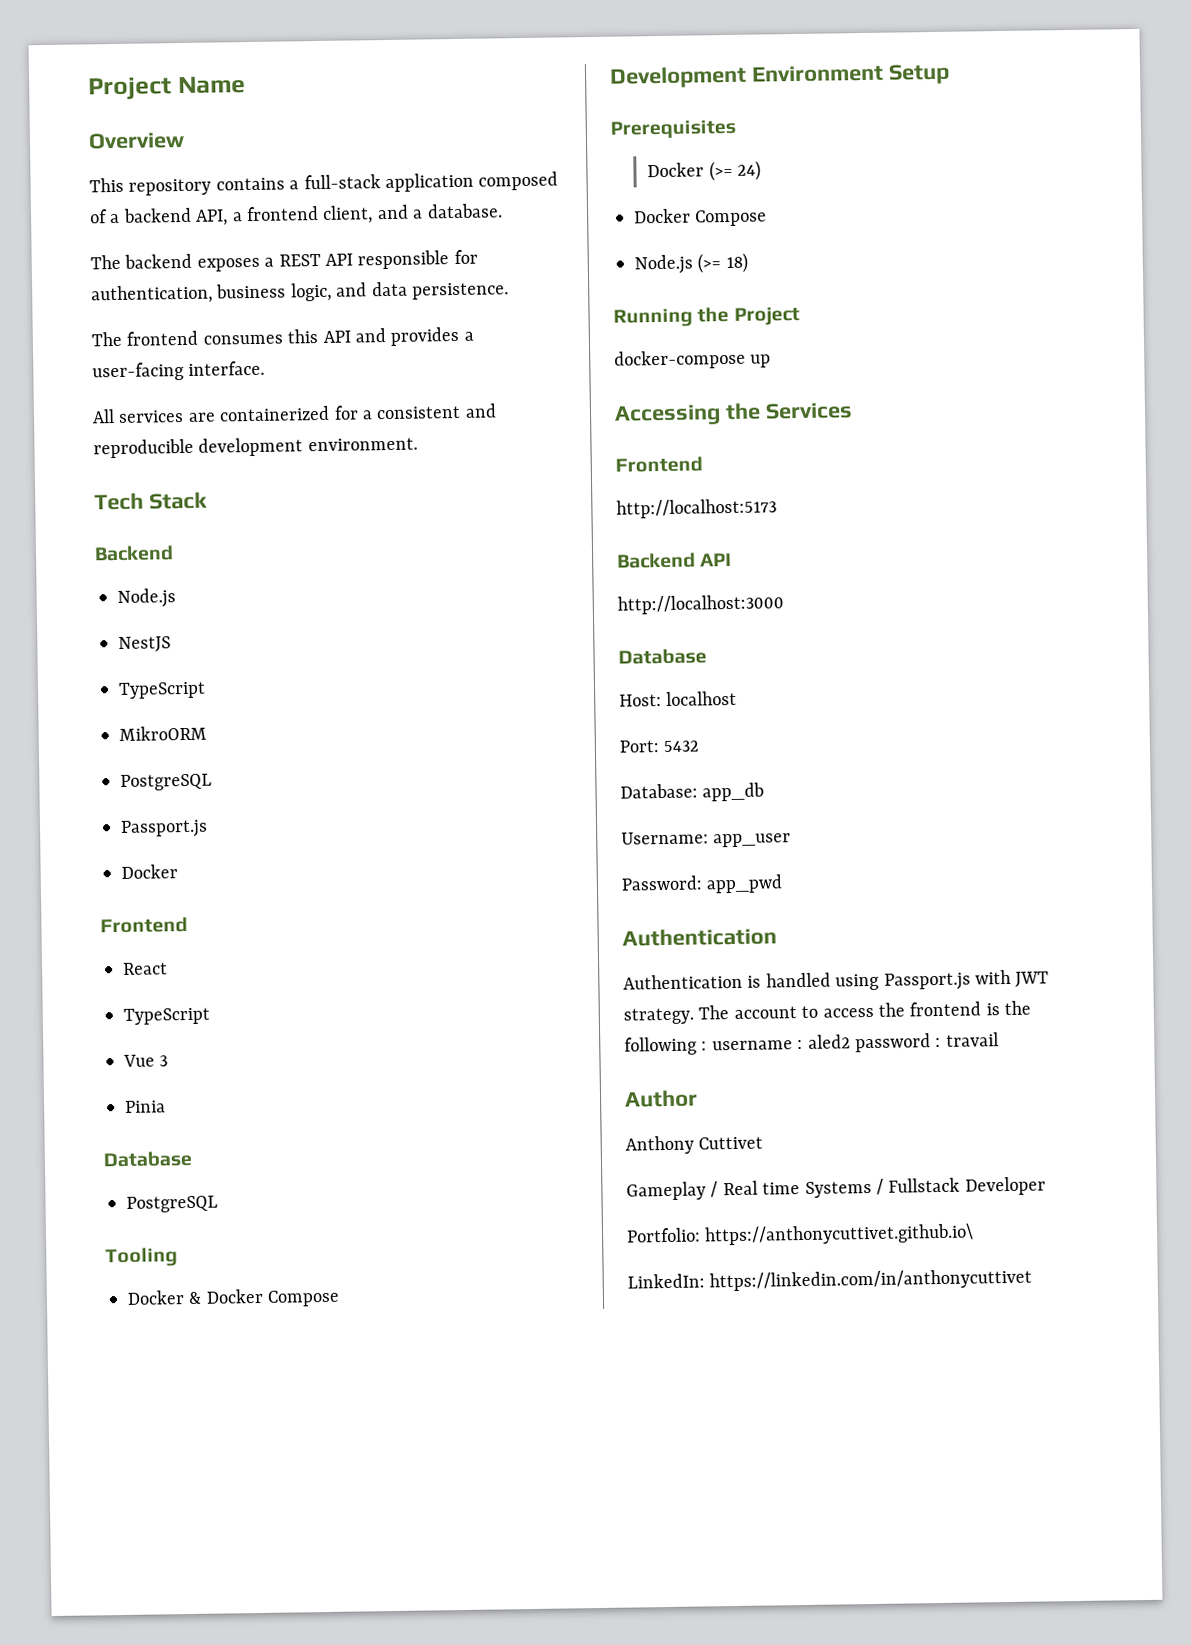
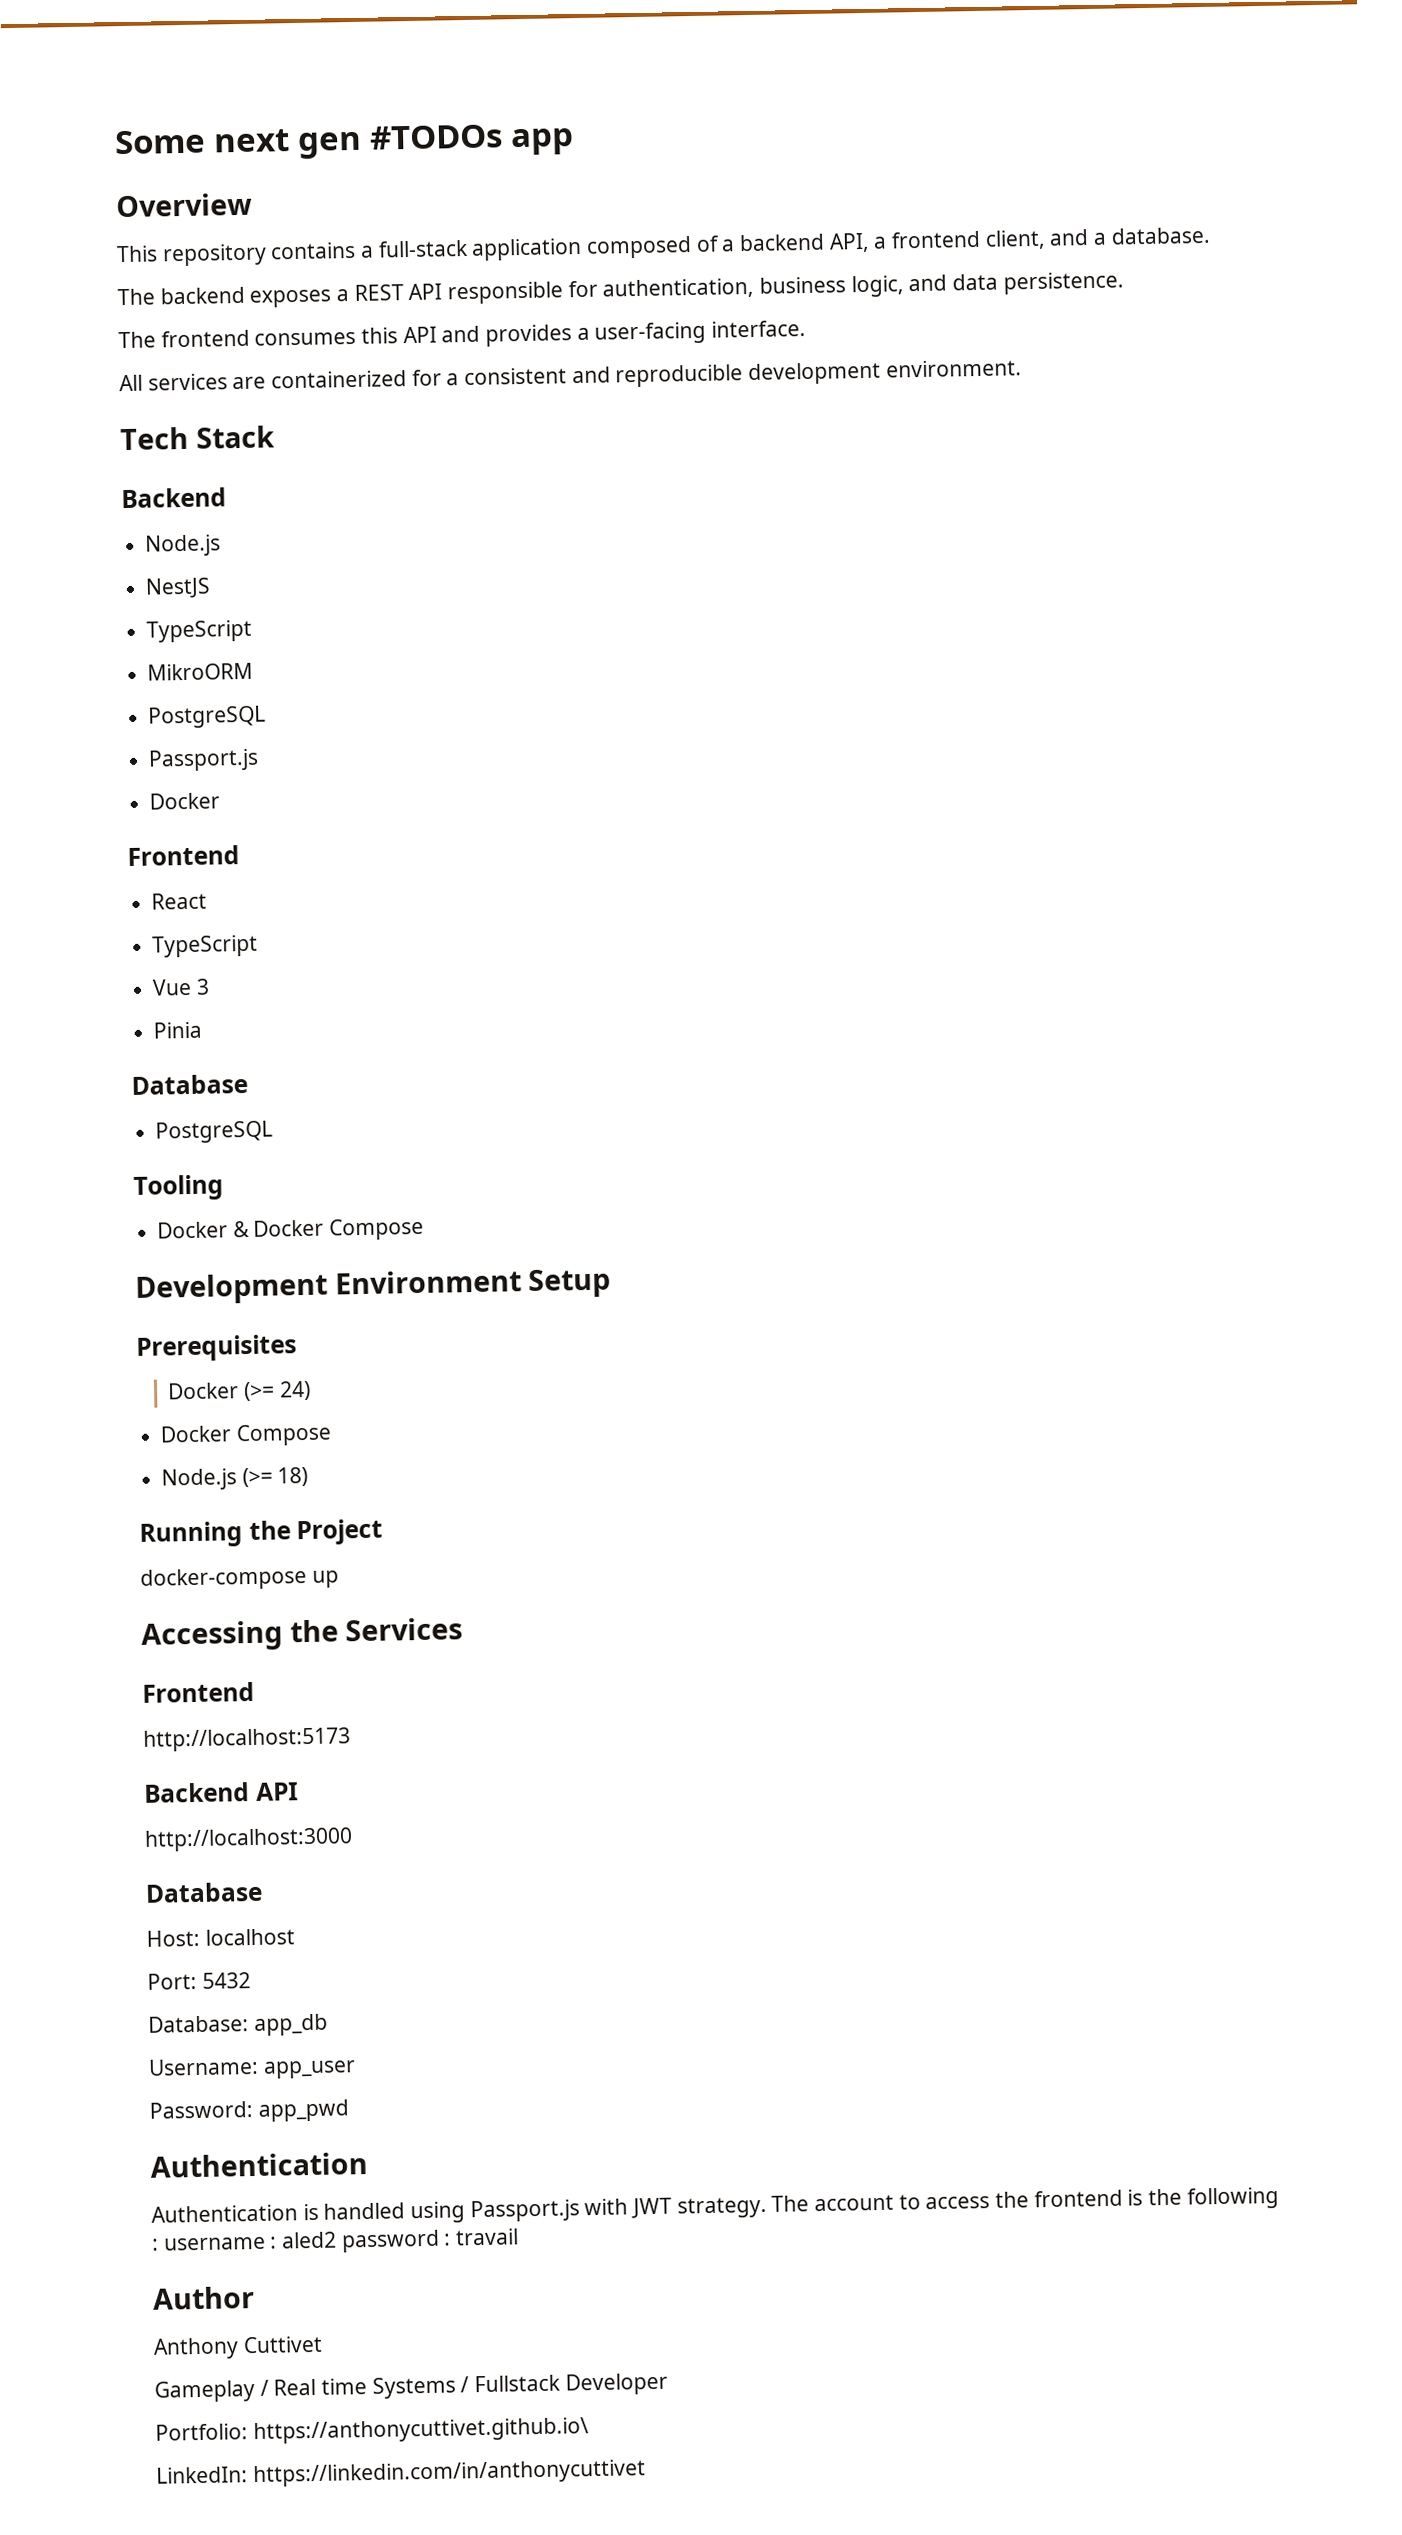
- Project Name
+ Some next gen #TODOs app

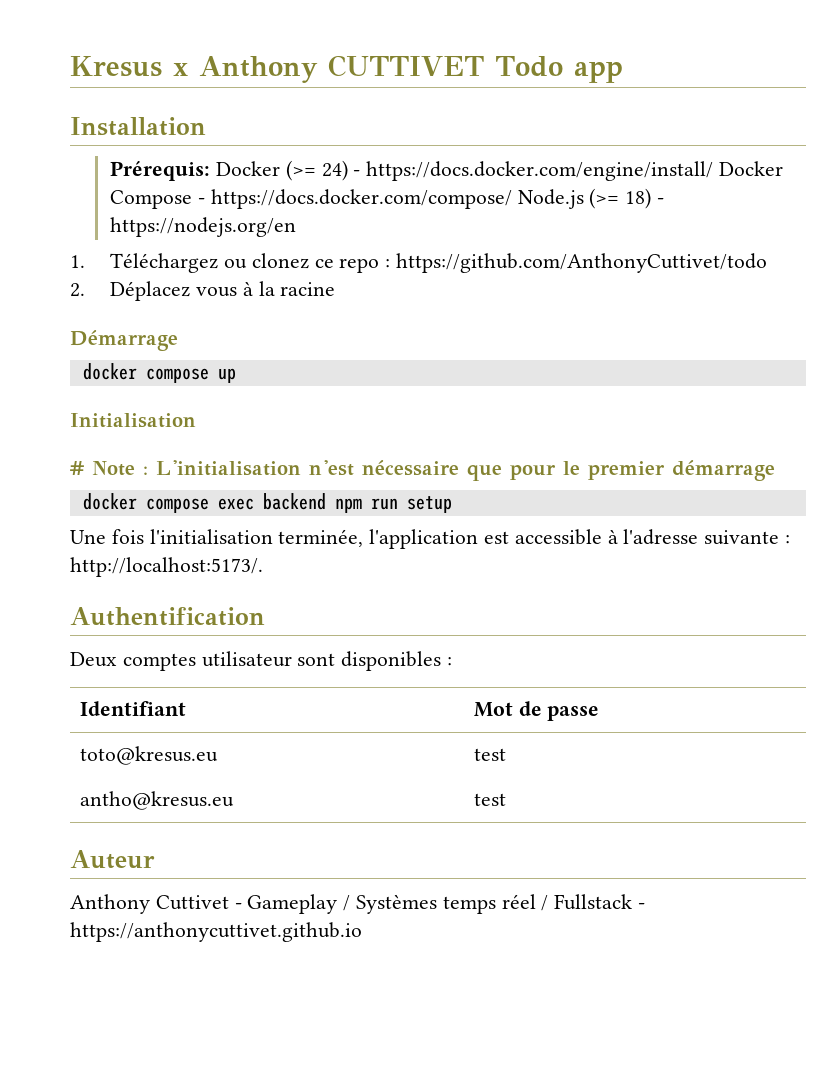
- Some next gen #TODOs app
- Overview
- This repository contains a full-stack application composed of a backend API, a frontend client, and a database.
- The backend exposes a REST API responsible for authentication, business logic, and data persistence.
- The frontend consumes this API and provides a user-facing interface.
- All services are containerized for a consistent and reproducible development environment.
- Tech Stack
- Backend
- Node.js
- NestJS
- TypeScript
- MikroORM
- PostgreSQL
- Passport.js
- Docker
- Frontend
- React
- TypeScript
- Vue 3
- Pinia
- Database
- PostgreSQL
- Tooling
- Docker & Docker Compose
- Development Environment Setup
- Prerequisites
- Docker (>= 24)
- Docker Compose
- Node.js (>= 18)
- Running the Project
- docker-compose up
- Accessing the Services
- Frontend
- http://localhost:5173
- Backend API
- http://localhost:3000
- Database
- Host: localhost
- Port: 5432
- Database: app_db
- Username: app_user
- Password: app_pwd
- Authentication
- Authentication is handled using Passport.js with JWT strategy. The account to access the frontend is the following : username : aled2 password : travail
- Author
+ Kresus x Anthony CUTTIVET Todo app
+ Installation
+ Prérequis: Docker (>= 24) - https://docs.docker.com/engine/install/ Docker Compose - https://docs.docker.com/compose/ Node.js (>= 18) - https://nodejs.org/en
+ 1. Téléchargez ou clonez ce repo : https://github.com/AnthonyCuttivet/todo
+ 2. Déplacez vous à la racine
+ Démarrage
+ docker compose up
+ Initialisation
+ # Note : L'initialisation n'est nécessaire que pour le premier démarrage
+ docker compose exec backend npm run setup
+ Une fois l'initialisation terminée, l'application est accessible à l'adresse suivante : http://localhost:5173/.
+ Authentification
+ Deux comptes utilisateur sont disponibles :
+ Identifiant | Mot de passe
+ toto@kresus.eu | test
+ antho@kresus.eu | test
+ Auteur
- Anthony Cuttivet
- Gameplay / Real time Systems / Fullstack Developer
- Portfolio: https://anthonycuttivet.github.io\
- LinkedIn: https://linkedin.com/in/anthonycuttivet
+ Anthony Cuttivet - Gameplay / Systèmes temps réel / Fullstack - https://anthonycuttivet.github.io

